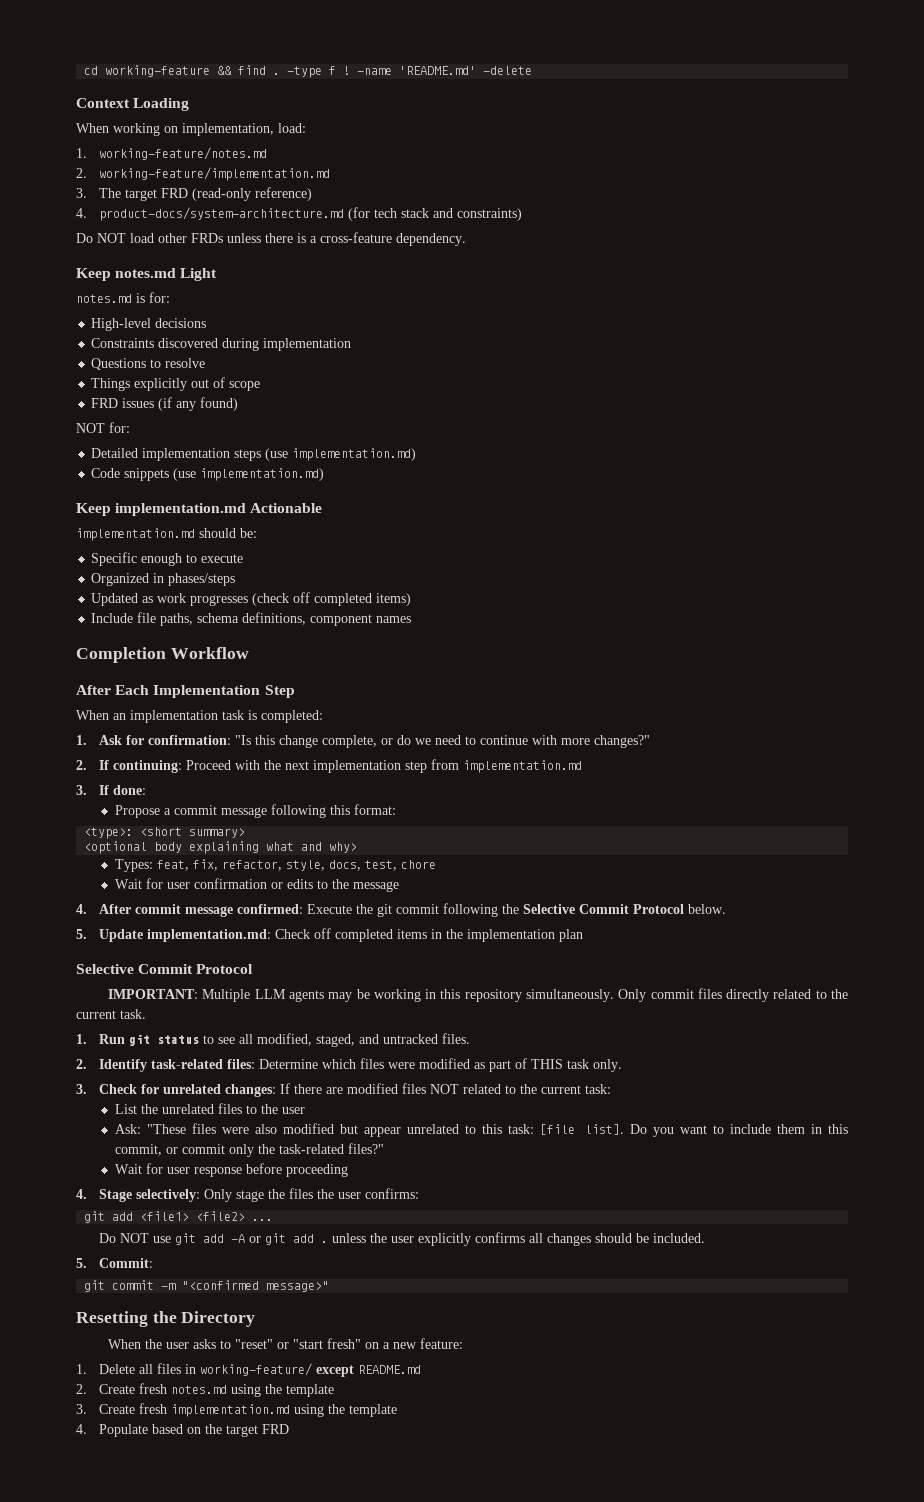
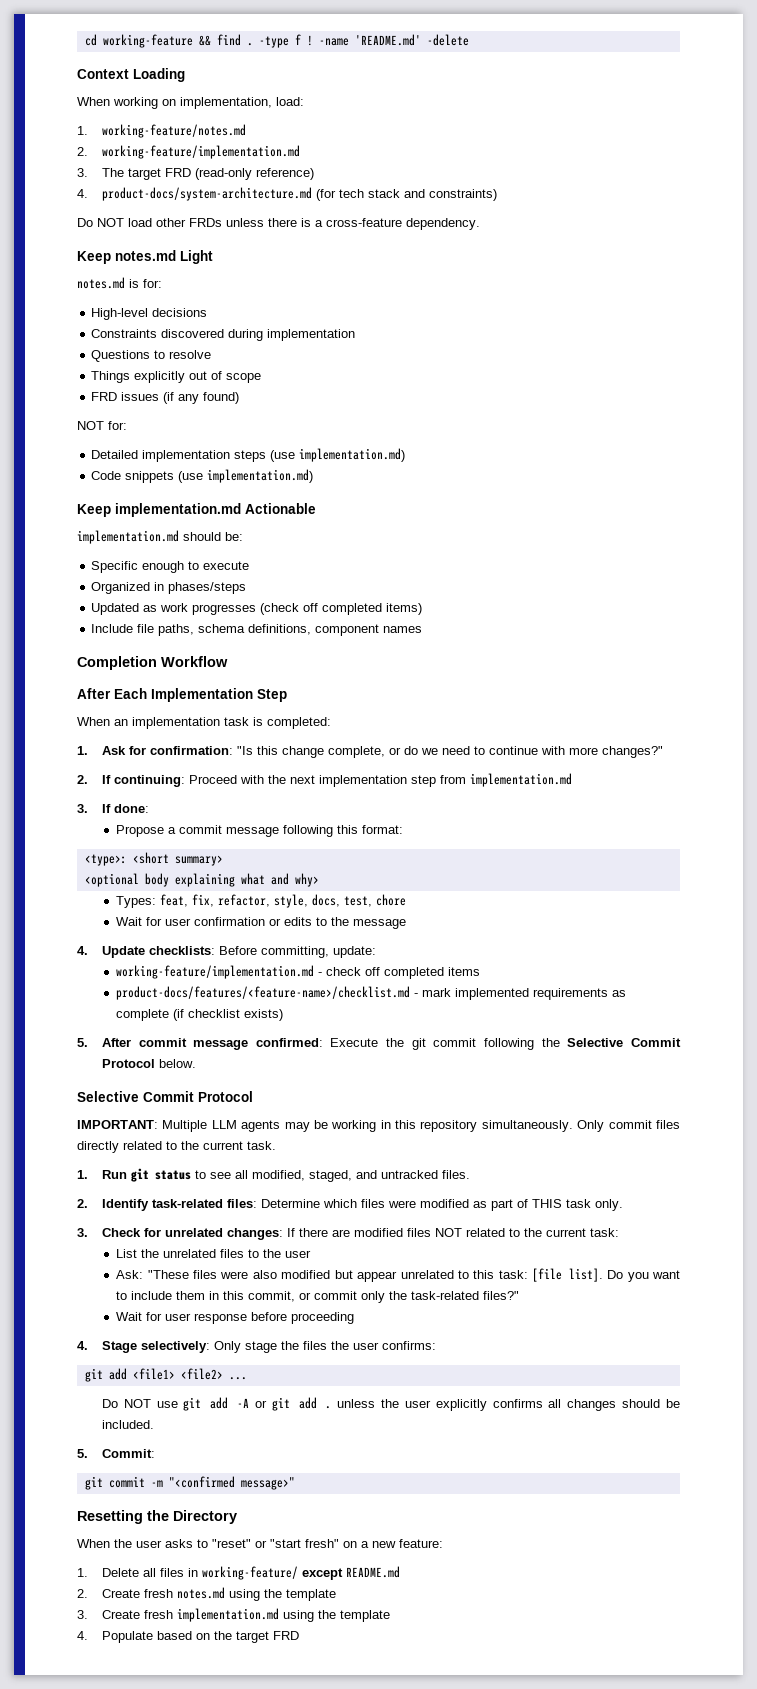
- 4. After commit message confirmed: Execute the git commit following the Selective Commit Protocol below.
+ 4. Update checklists: Before committing, update:
+ working-feature/implementation.md - check off completed items
+ product-docs/features/<feature-name>/checklist.md - mark implemented requirements as complete (if checklist exists)
+ 5. After commit message confirmed: Execute the git commit following the Selective Commit Protocol below.
- 5. Update implementation.md: Check off completed items in the implementation plan

